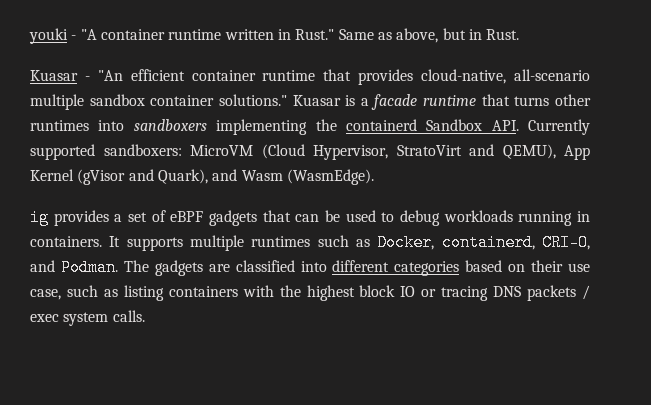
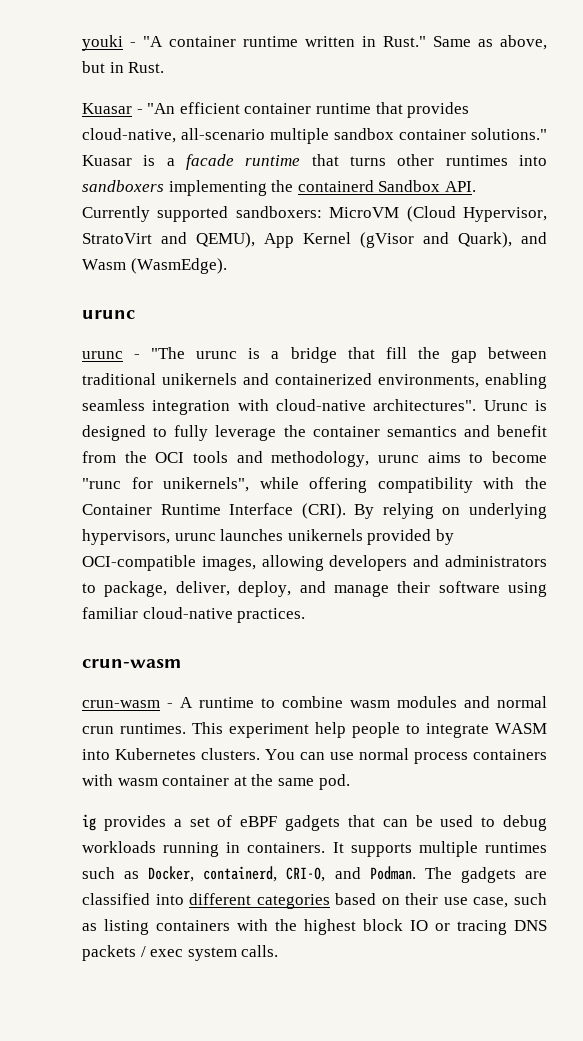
  Kuasar is a facade runtime that turns other runtimes into sandboxers implementing the containerd Sandbox API. Currently supported sandboxers: MicroVM (Cloud Hypervisor, StratoVirt and QEMU), App Kernel (gVisor and Quark), and Wasm (WasmEdge).
+ urunc
+ urunc - "The urunc is a bridge that fill the gap between traditional unikernels and containerized environments, enabling seamless integration with cloud-native architectures". Urunc is designed to fully leverage the container semantics and benefit from the OCI tools and methodology, urunc aims to become "runc for unikernels", while offering compatibility with the Container Runtime Interface (CRI). By relying on underlying hypervisors, urunc launches unikernels provided by OCI-compatible images, allowing developers and administrators to package, deliver, deploy, and manage their software using familiar cloud-native practices.
+ crun-wasm
+ crun-wasm - A runtime to combine wasm modules and normal crun runtimes. This experiment help people to integrate WASM into Kubernetes clusters. You can use normal process containers with wasm container at the same pod.

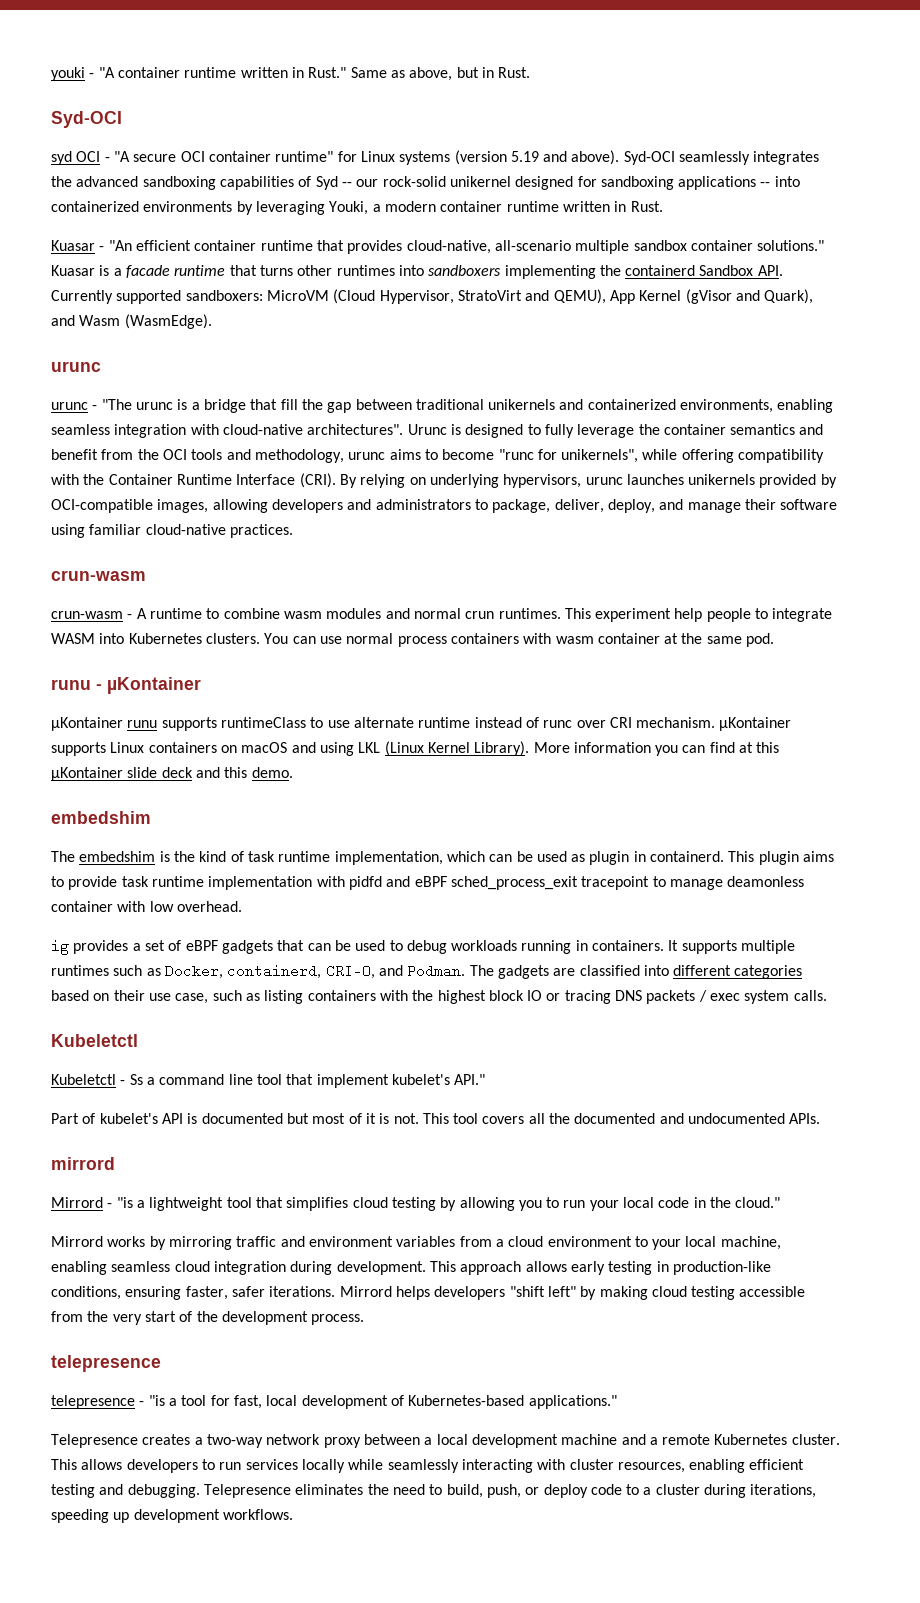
  Same as above, but in Rust.
+ Syd-OCI
+ syd OCI - "A secure OCI container runtime" for Linux systems (version 5.19 and above). Syd-OCI seamlessly integrates the advanced sandboxing capabilities of Syd -- our rock-solid unikernel designed for sandboxing applications -- into containerized environments by leveraging Youki, a modern container runtime written in Rust.
+ runu - µKontainer
+ µKontainer runu supports runtimeClass to use alternate runtime instead of runc over CRI mechanism. µKontainer supports Linux containers on macOS and using LKL (Linux Kernel Library). More information you can find at this µKontainer slide deck and this demo.
+ embedshim
+ The embedshim is the kind of task runtime implementation, which can be used as plugin in containerd. This plugin aims to provide task runtime implementation with pidfd and eBPF sched_process_exit tracepoint to manage deamonless container with low overhead.
  The gadgets are classified into different categories based on their use case, such as listing containers with the highest block IO or tracing DNS packets / exec system calls.
+ Kubeletctl
+ Kubeletctl - Ss a command line tool that implement kubelet's API."
+ Part of kubelet's API is documented but most of it is not. This tool covers all the documented and undocumented APIs.
+ mirrord
+ Mirrord - "is a lightweight tool that simplifies cloud testing by allowing you to run your local code in the cloud."
+ Mirrord works by mirroring traffic and environment variables from a cloud environment to your local machine, enabling seamless cloud integration during development. This approach allows early testing in production-like conditions, ensuring faster, safer iterations. Mirrord helps developers "shift left" by making cloud testing accessible from the very start of the development process.
+ telepresence
+ telepresence - "is a tool for fast, local development of Kubernetes-based applications."
+ Telepresence creates a two-way network proxy between a local development machine and a remote Kubernetes cluster. This allows developers to run services locally while seamlessly interacting with cluster resources, enabling efficient testing and debugging. Telepresence eliminates the need to build, push, or deploy code to a cluster during iterations, speeding up development workflows.

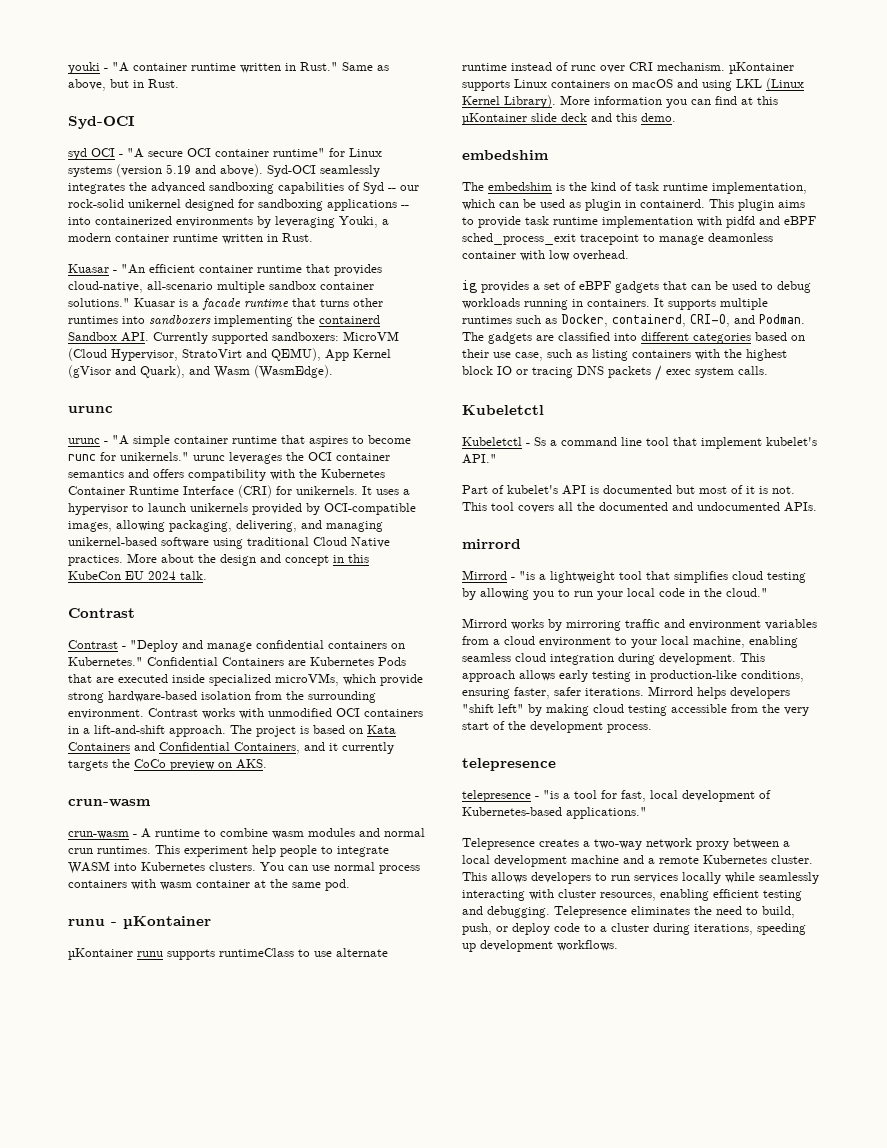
- urunc - "The urunc is a bridge that fill the gap between traditional unikernels and containerized environments, enabling seamless integration with cloud-native architectures". Urunc is designed to fully leverage the container semantics and benefit from the OCI tools and methodology, urunc aims to become "runc for unikernels", while offering compatibility with the Container Runtime Interface (CRI). By relying on underlying hypervisors, urunc launches unikernels provided by OCI-compatible images, allowing developers and administrators to package, deliver, deploy, and manage their software using familiar cloud-native practices.
+ urunc - "A simple container runtime that aspires to become runc for unikernels." urunc leverages the OCI container semantics and offers compatibility with the Kubernetes Container Runtime Interface (CRI) for unikernels. It uses a hypervisor to launch unikernels provided by OCI-compatible images, allowing packaging, delivering, and managing unikernel-based software using traditional Cloud Native practices. More about the design and concept in this KubeCon EU 2024 talk.
+ Contrast
+ Contrast - "Deploy and manage confidential containers on Kubernetes." Confidential Containers are Kubernetes Pods that are executed inside specialized microVMs, which provide strong hardware-based isolation from the surrounding environment. Contrast works with unmodified OCI containers in a lift-and-shift approach. The project is based on Kata Containers and Confidential Containers, and it currently targets the CoCo preview on AKS.

